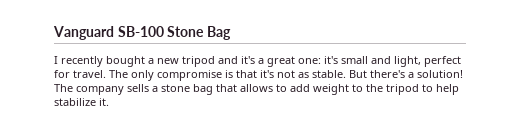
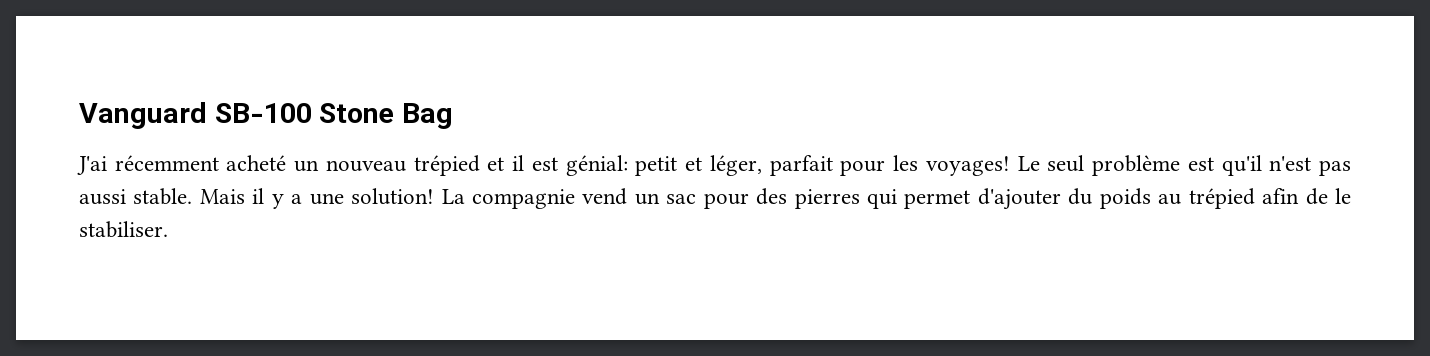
- I recently bought a new tripod and it's a great one: it's small and light, perfect for travel. The only compromise is that it's not as stable. But there's a solution! The company sells a stone bag that allows to add weight to the tripod to help stabilize it.
+ J'ai récemment acheté un nouveau trépied et il est génial: petit et léger, parfait pour les voyages! Le seul problème est qu'il n'est pas aussi stable. Mais il y a une solution! La compagnie vend un sac pour des pierres qui permet d'ajouter du poids au trépied afin de le stabiliser.

